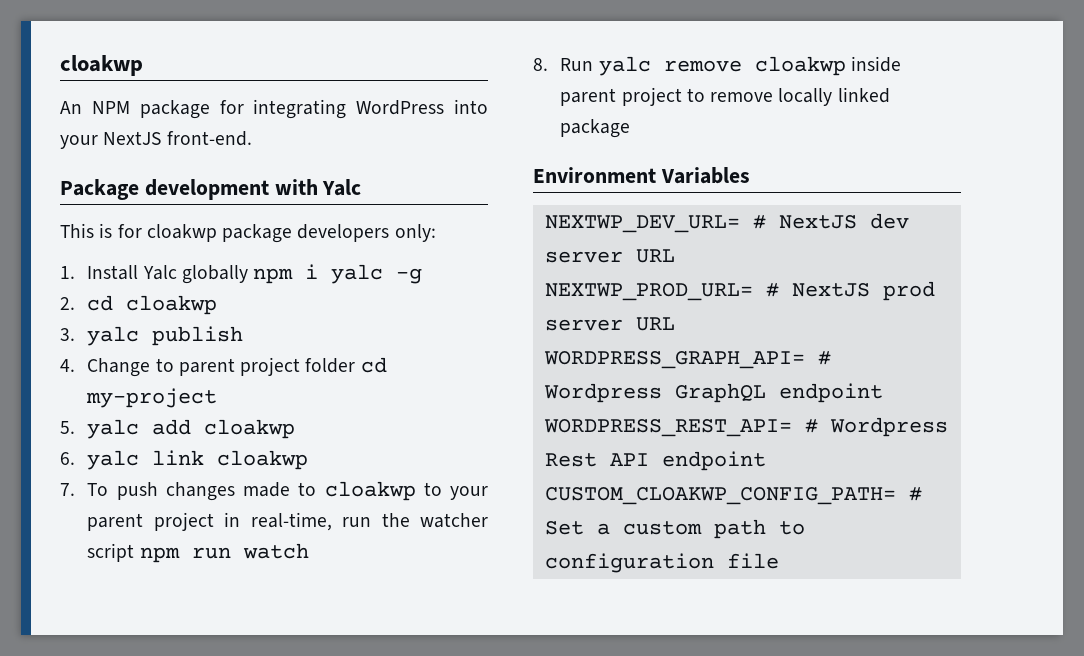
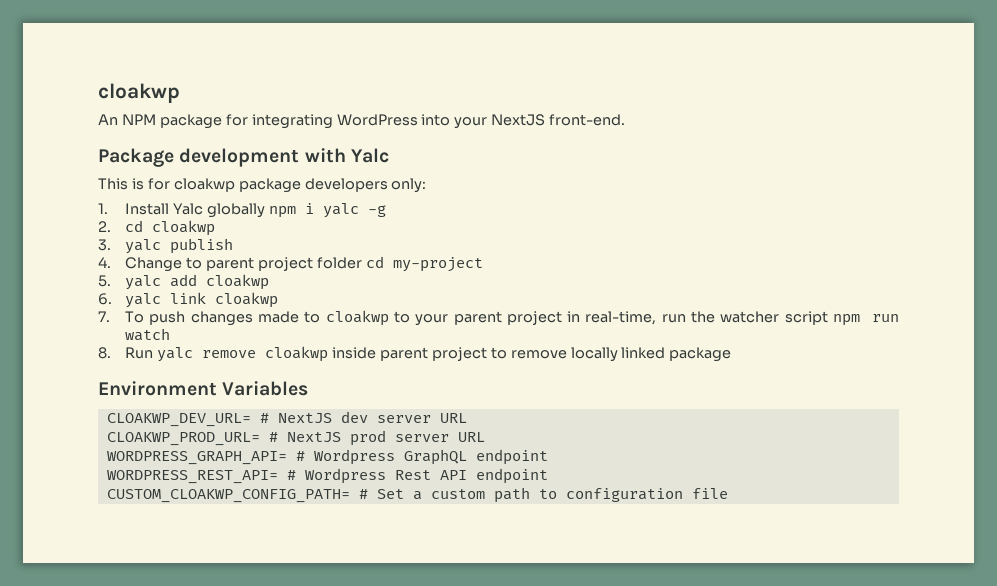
- NEXTWP_DEV_URL= # NextJS dev server URL
+ CLOAKWP_DEV_URL= # NextJS dev server URL
- NEXTWP_PROD_URL= # NextJS prod server URL
+ CLOAKWP_PROD_URL= # NextJS prod server URL

